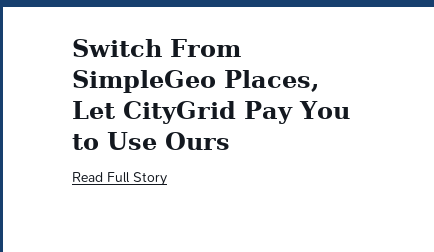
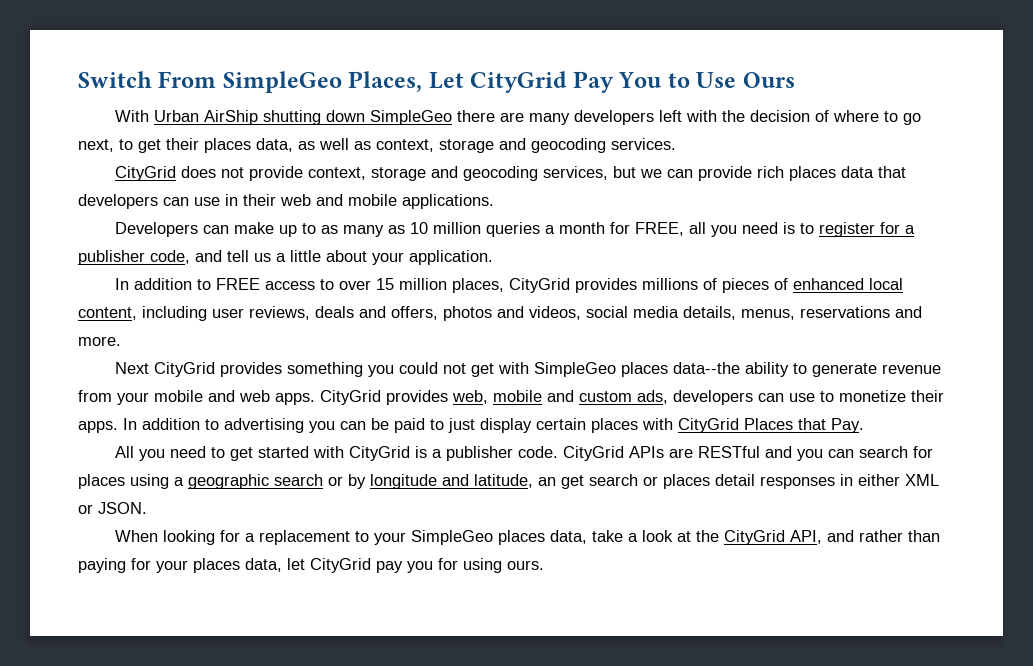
- Read Full Story
+ With Urban AirShip shutting down SimpleGeo there are many developers left with the decision of where to go next, to get their places data, as well as context, storage and geocoding services.
+ CityGrid does not provide context, storage and geocoding services, but we can provide rich places data that developers can use in their web and mobile applications.
+ Developers can make up to as many as 10 million queries a month for FREE, all you need is to register for a publisher code, and tell us a little about your application.
+ In addition to FREE access to over 15 million places, CityGrid provides millions of pieces of enhanced local content, including user reviews, deals and offers, photos and videos, social media details, menus, reservations and more.
+ Next CityGrid provides something you could not get with SimpleGeo places data--the ability to generate revenue from your mobile and web apps. CityGrid provides web, mobile and custom ads, developers can use to monetize their apps. In addition to advertising you can be paid to just display certain places with CityGrid Places that Pay.
+ All you need to get started with CityGrid is a publisher code. CityGrid APIs are RESTful and you can search for places using a geographic search or by longitude and latitude, an get search or places detail responses in either XML or JSON.
+ When looking for a replacement to your SimpleGeo places data, take a look at the CityGrid API, and rather than paying for your places data, let CityGrid pay you for using ours.

